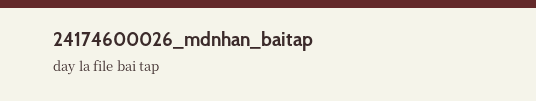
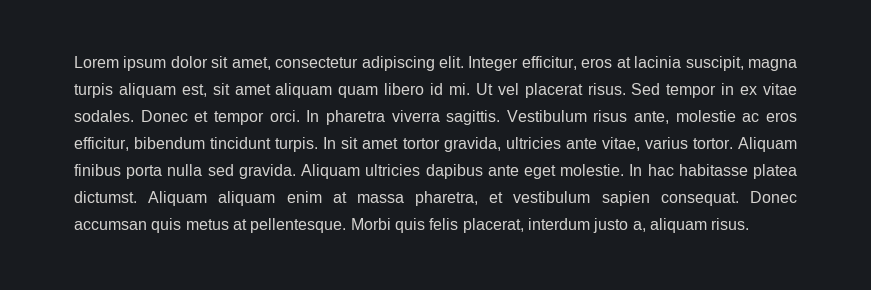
- 24174600026_mdnhan_baitap
- day la file bai tap
+ Lorem ipsum dolor sit amet, consectetur adipiscing elit. Integer efficitur, eros at lacinia suscipit, magna turpis aliquam est, sit amet aliquam quam libero id mi. Ut vel placerat risus. Sed tempor in ex vitae sodales. Donec et tempor orci. In pharetra viverra sagittis. Vestibulum risus ante, molestie ac eros efficitur, bibendum tincidunt turpis. In sit amet tortor gravida, ultricies ante vitae, varius tortor. Aliquam finibus porta nulla sed gravida. Aliquam ultricies dapibus ante eget molestie. In hac habitasse platea dictumst. Aliquam aliquam enim at massa pharetra, et vestibulum sapien consequat. Donec accumsan quis metus at pellentesque. Morbi quis felis placerat, interdum justo a, aliquam risus.

